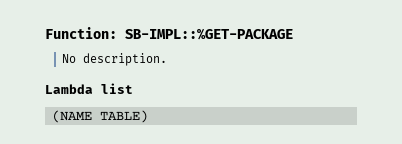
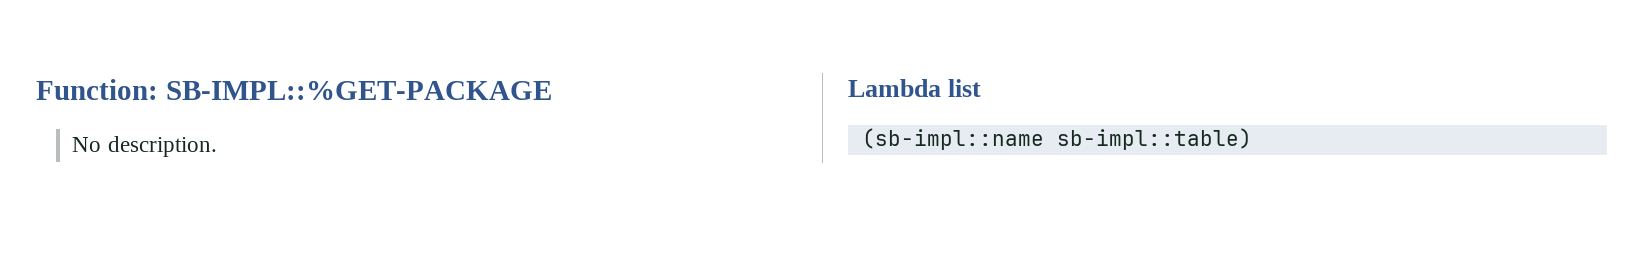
- (NAME TABLE)
+ (sb-impl::name sb-impl::table)

